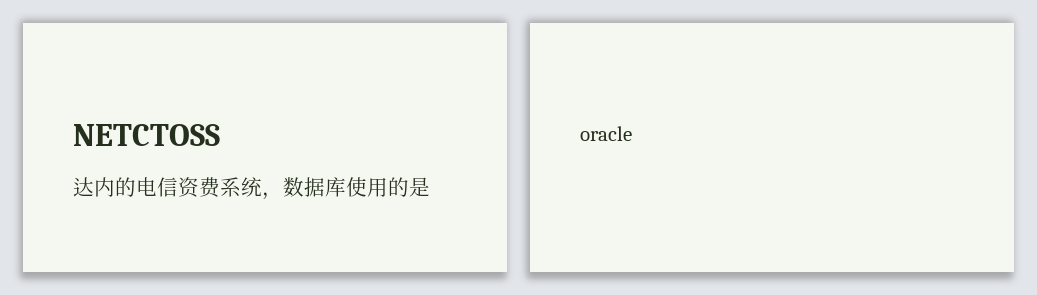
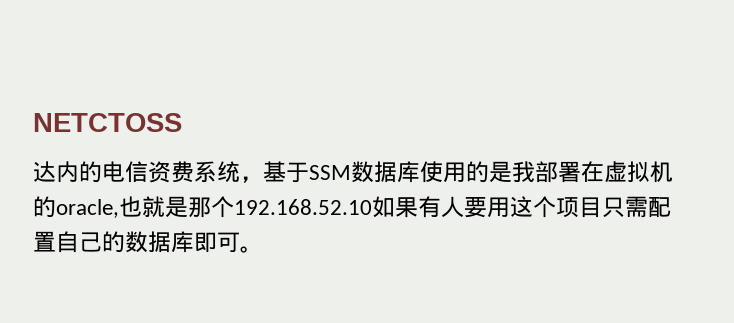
- 达内的电信资费系统，数据库使用的是oracle
+ 达内的电信资费系统，基于SSM数据库使用的是我部署在虚拟机的oracle,也就是那个192.168.52.10如果有人要用这个项目只需配置自己的数据库即可。

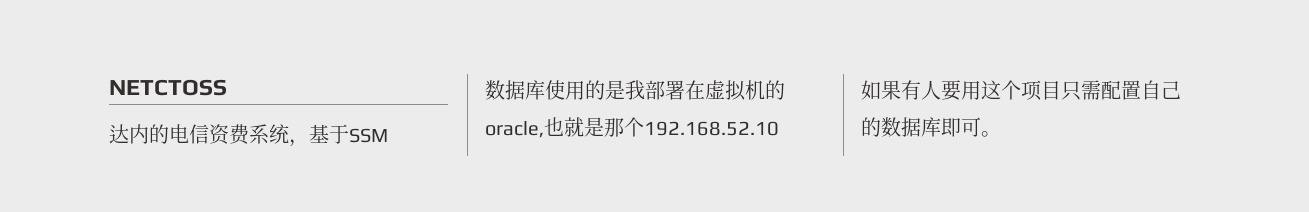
- 达内的电信资费系统，基于SSM数据库使用的是我部署在虚拟机的oracle,也就是那个192.168.52.10如果有人要用这个项目只需配置自己的数据库即可。
+ 达内的电信资费系统，基于SSM
+ 数据库使用的是我部署在虚拟机的oracle,也就是那个192.168.52.10
+ 如果有人要用这个项目只需配置自己的数据库即可。

